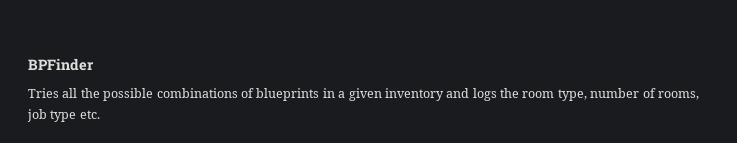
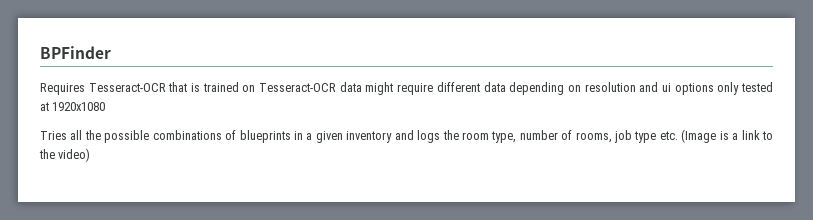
+ Requires Tesseract-OCR that is trained on Tesseract-OCR data might require different data depending on resolution and ui options only tested at 1920x1080
- Tries all the possible combinations of blueprints in a given inventory and logs the room type, number of rooms, job type etc.
+ Tries all the possible combinations of blueprints in a given inventory and logs the room type, number of rooms, job type etc. (Image is a link to the video)

